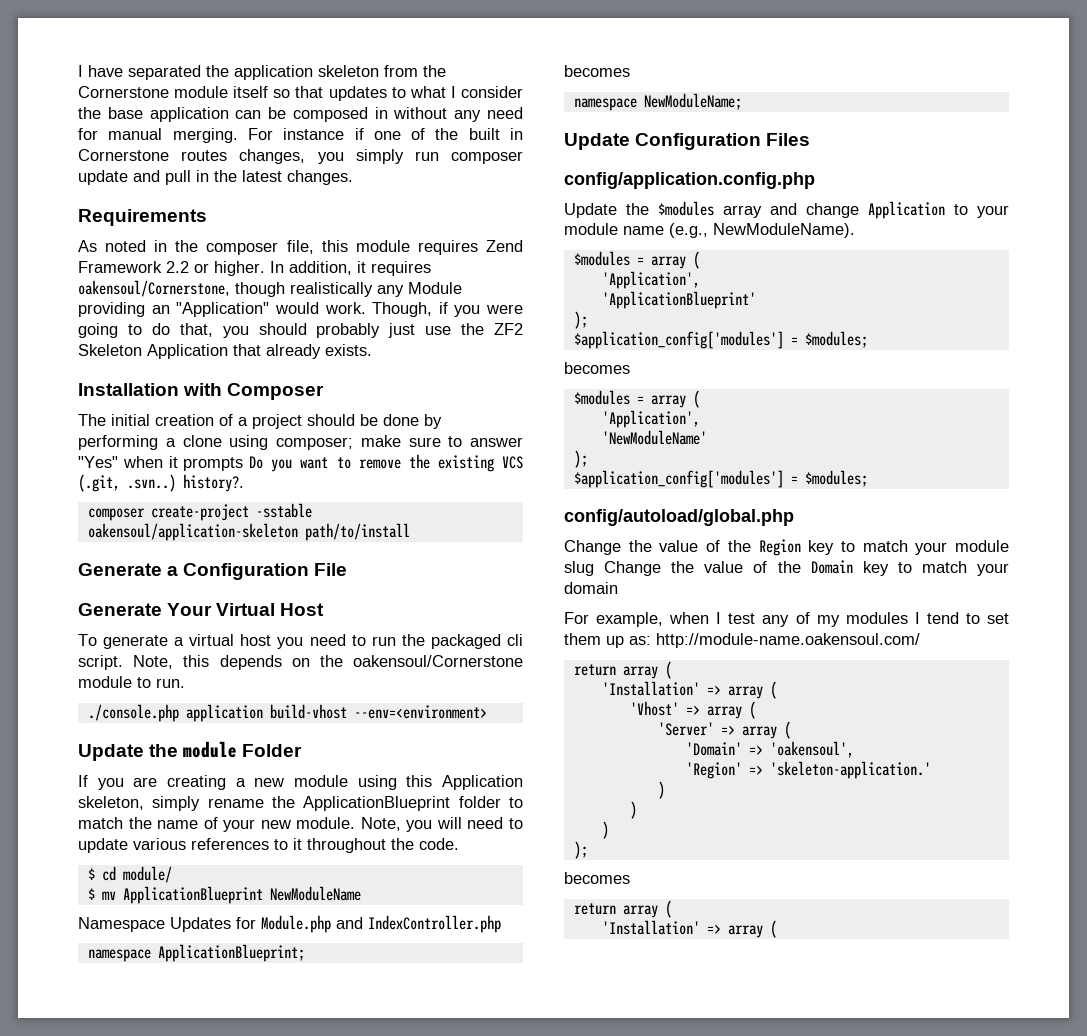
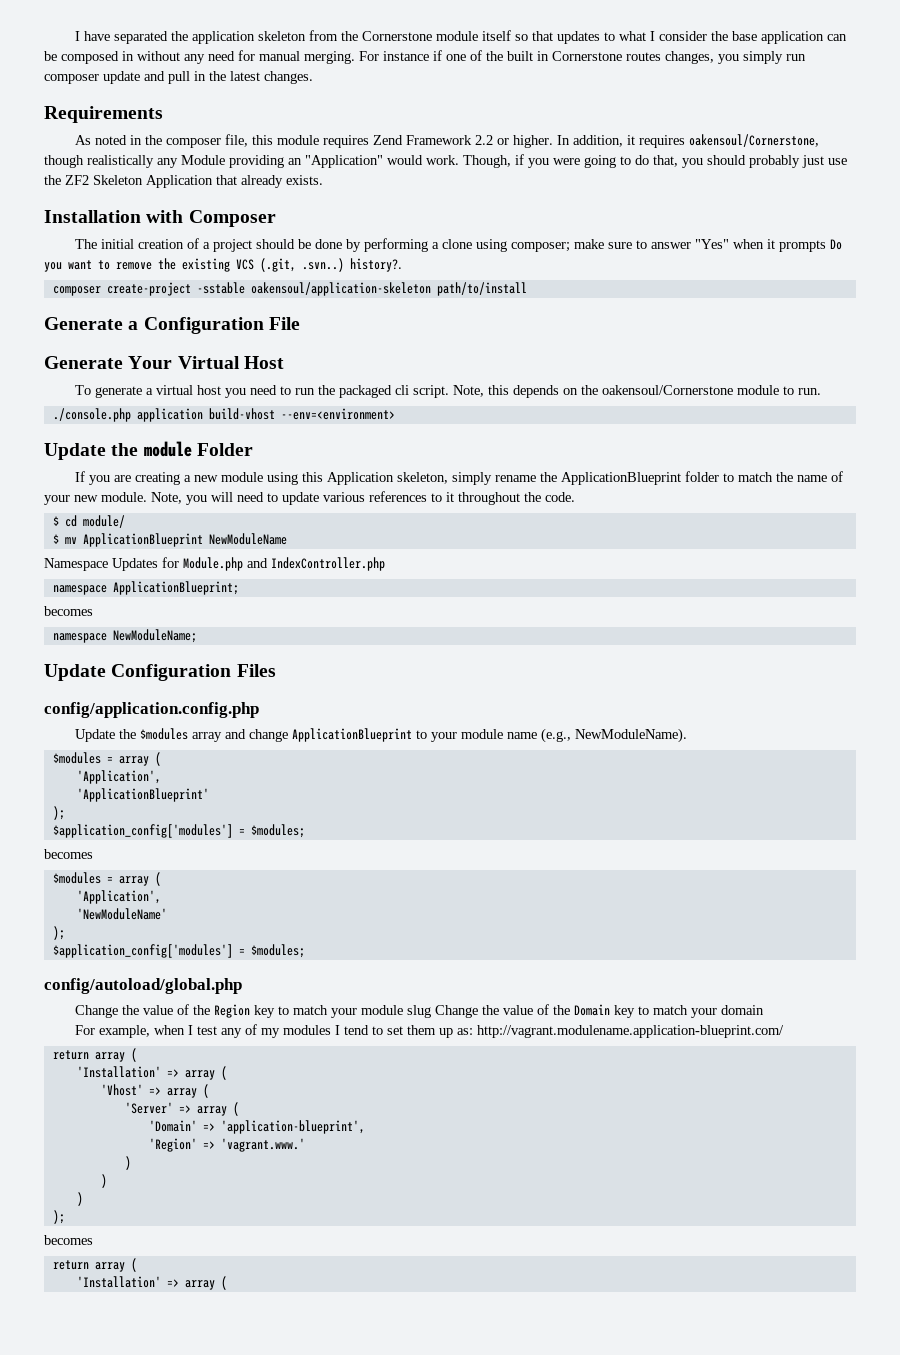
- Update the $modules array and change Application to your module name (e.g., NewModuleName).
+ Update the $modules array and change ApplicationBlueprint to your module name (e.g., NewModuleName).
- For example, when I test any of my modules I tend to set them up as: http://module-name.oakensoul.com/
+ For example, when I test any of my modules I tend to set them up as: http://vagrant.modulename.application-blueprint.com/
- 'Domain' => 'oakensoul',
+ 'Domain' => 'application-blueprint',
- 'Region' => 'skeleton-application.'
+ 'Region' => 'vagrant.www.'

